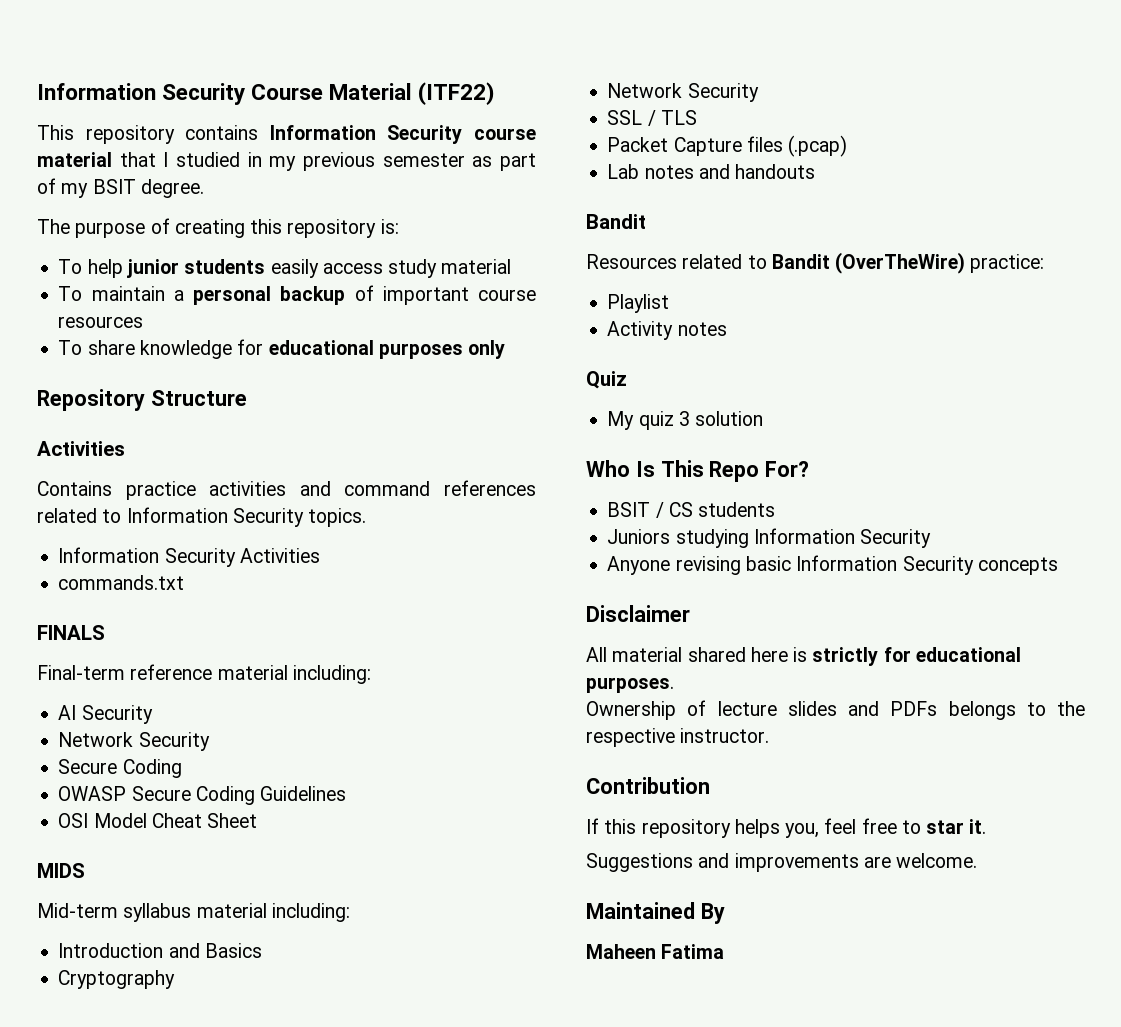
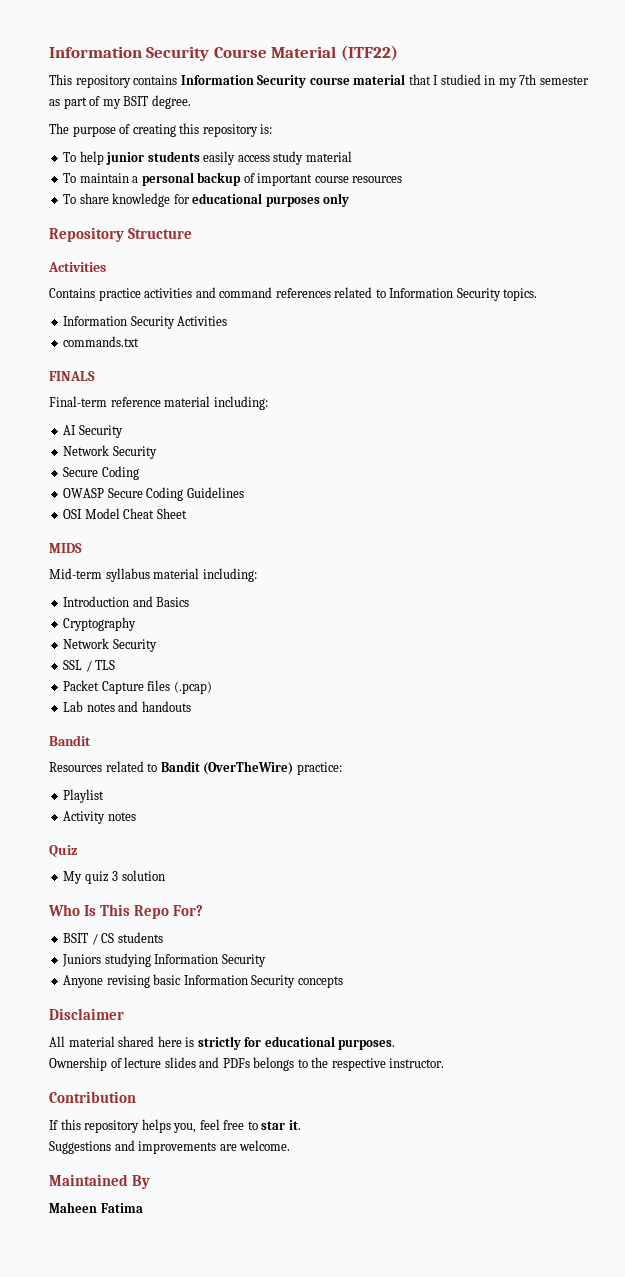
- This repository contains Information Security course material that I studied in my previous semester as part of my BSIT degree.
+ This repository contains Information Security course material that I studied in my 7th semester as part of my BSIT degree.

